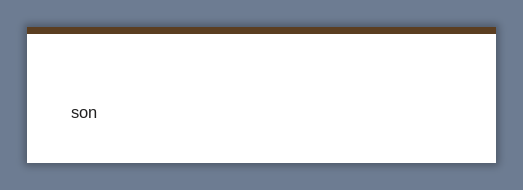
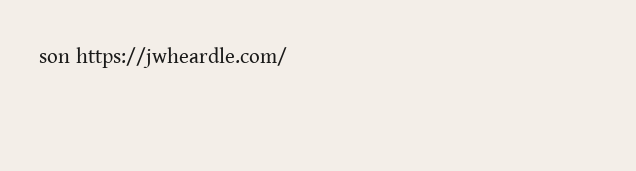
- son
+ son https://jwheardle.com/

